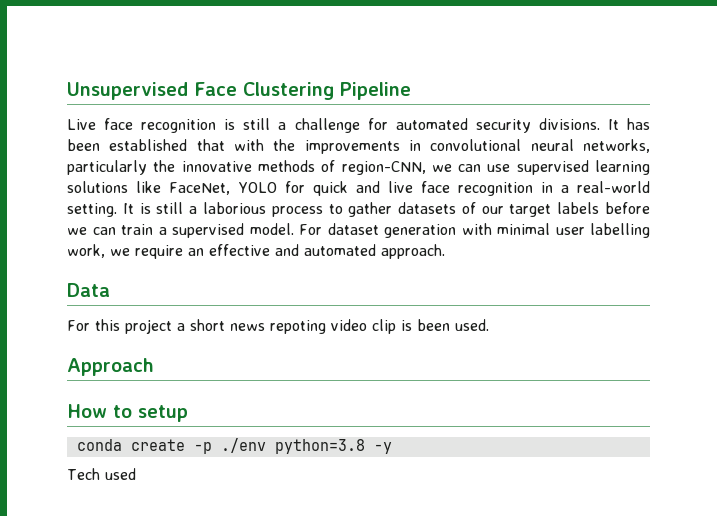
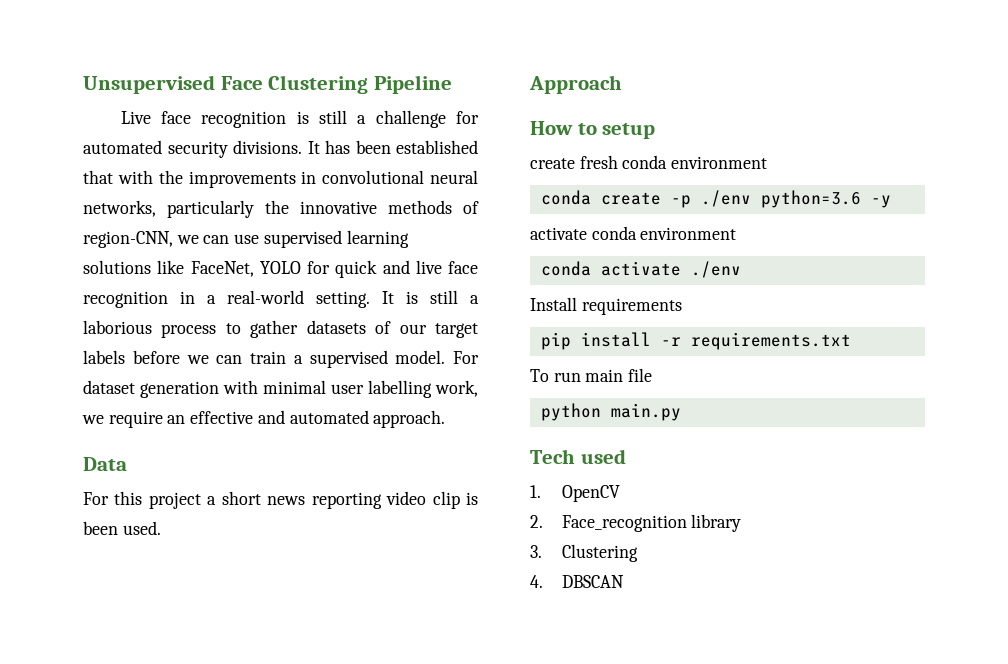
- For this project a short news repoting video clip is been used.
+ For this project a short news reporting video clip is been used.
+ create fresh conda environment
- conda create -p ./env python=3.8 -y
+ conda create -p ./env python=3.6 -y
+ activate conda environment
+ conda activate ./env
+ Install requirements
+ pip install -r requirements.txt
+ To run main file
+ python main.py
  Tech used
+ 1. OpenCV
+ 2. Face_recognition library
+ 3. Clustering
+ 4. DBSCAN

